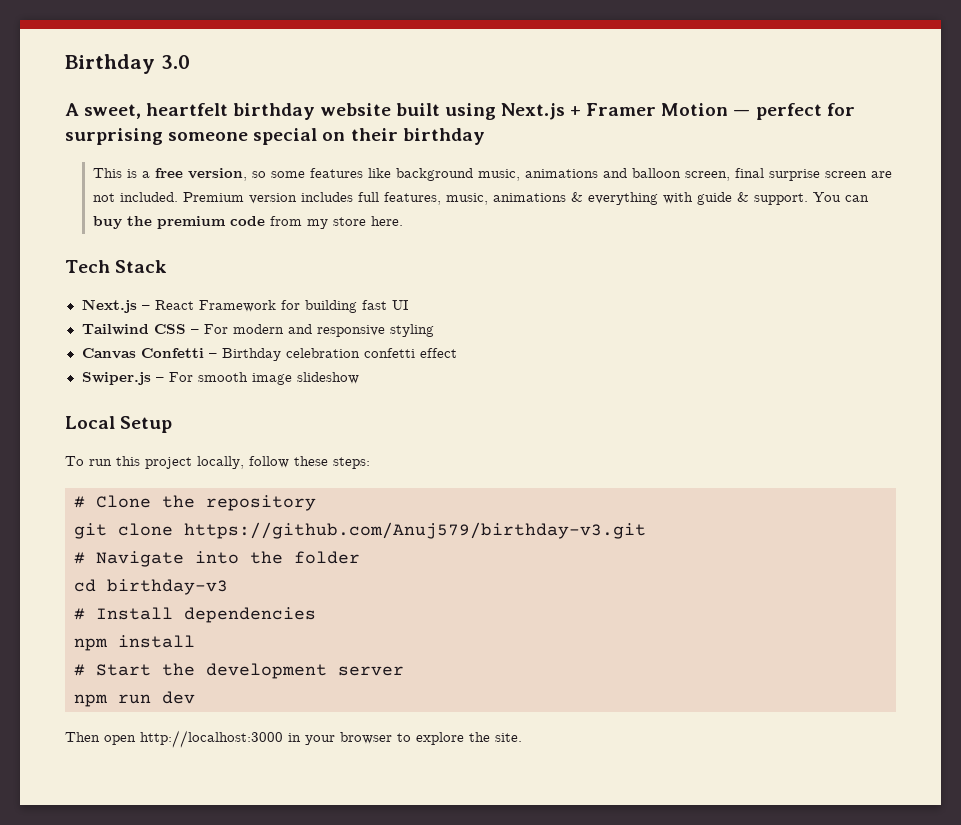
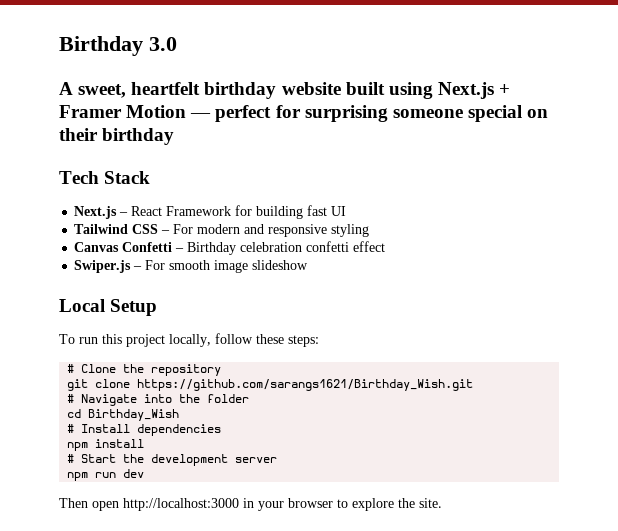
- This is a free version, so some features like background music, animations and balloon screen, final surprise screen are not included. Premium version includes full features, music, animations & everything with guide & support. You can buy the premium code from my store here.
- git clone https://github.com/Anuj579/birthday-v3.git
+ git clone https://github.com/sarangs1621/Birthday_Wish.git
- cd birthday-v3
+ cd Birthday_Wish

